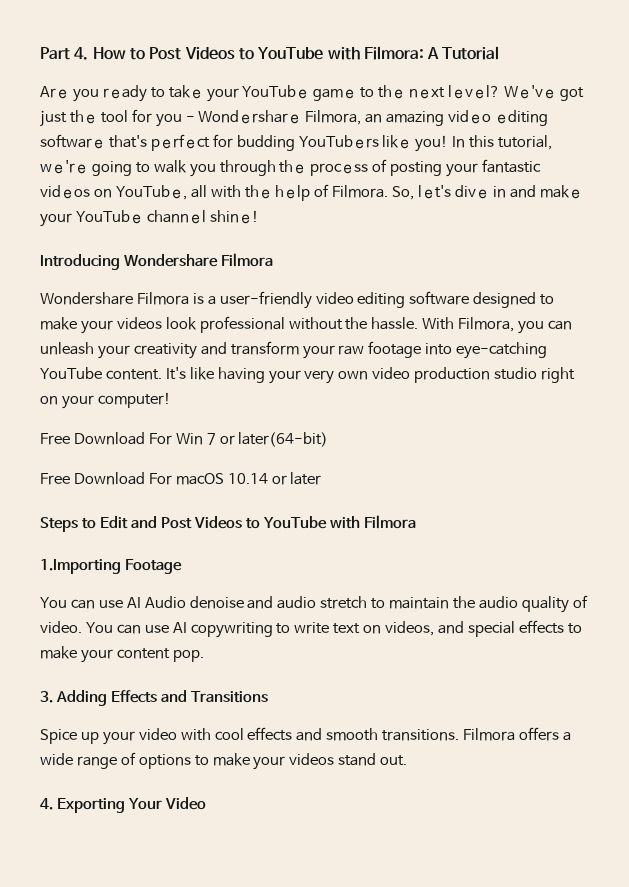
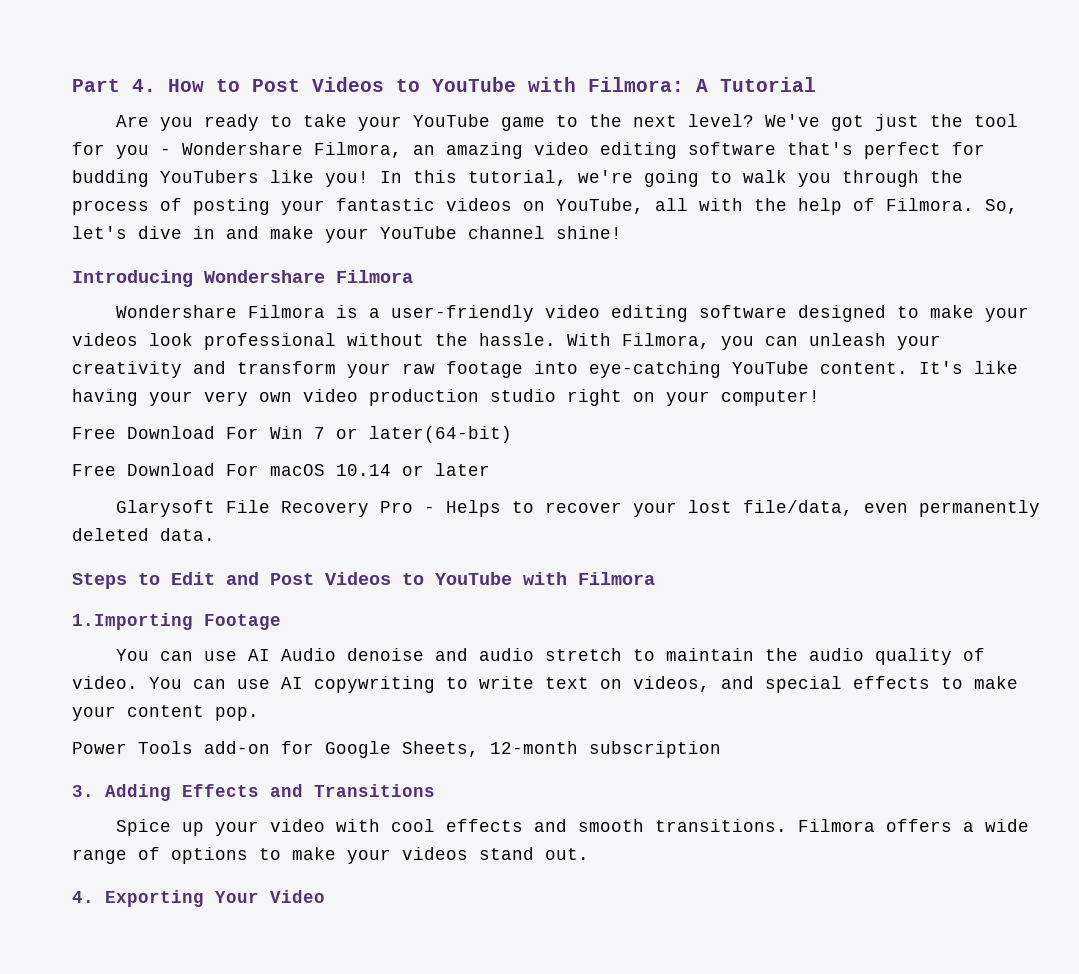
+ Glarysoft File Recovery Pro - Helps to recover your lost file/data, even permanently deleted data.
+ Power Tools add-on for Google Sheets, 12-month subscription

